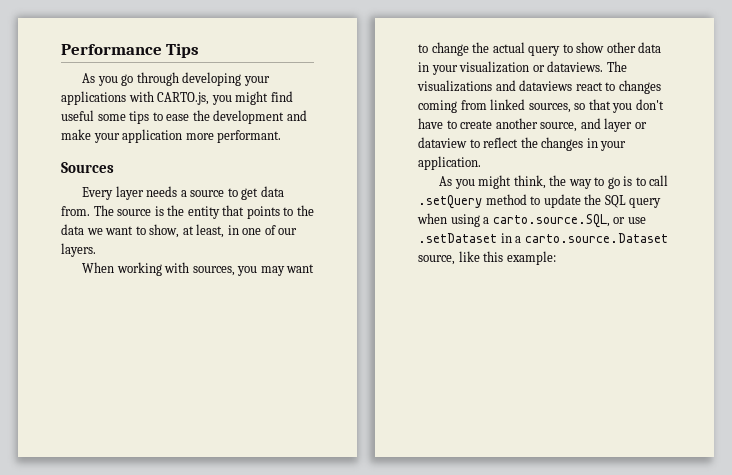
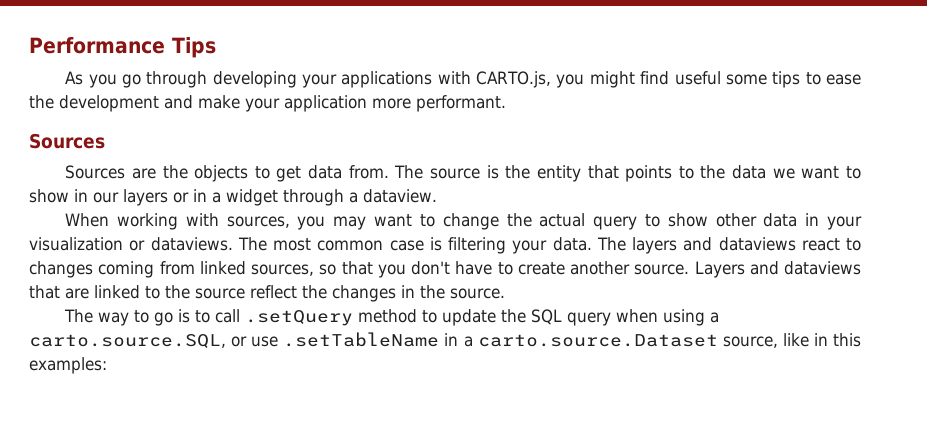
- Every layer needs a source to get data from.
+ Sources are the objects to get data from.
- The source is the entity that points to the data we want to show, at least, in one of our layers.
+ The source is the entity that points to the data we want to show in our layers or in a widget through a dataview.
- The visualizations and dataviews react to changes coming from linked sources, so that you don't have to create another source, and layer or dataview to reflect the changes in your application.
- As you might think, the way to go is to call .setQuery method to update the SQL query when using a carto.source.SQL, or use .setDataset in a carto.source.Dataset source, like this example:
+ The most common case is filtering your data. The layers and dataviews react to changes coming from linked sources, so that you don't have to create another source. Layers and dataviews that are linked to the source reflect the changes in the source.
+ The way to go is to call .setQuery method to update the SQL query when using a carto.source.SQL, or use .setTableName in a carto.source.Dataset source, like in this examples:

